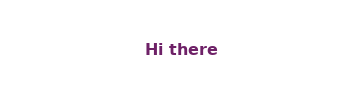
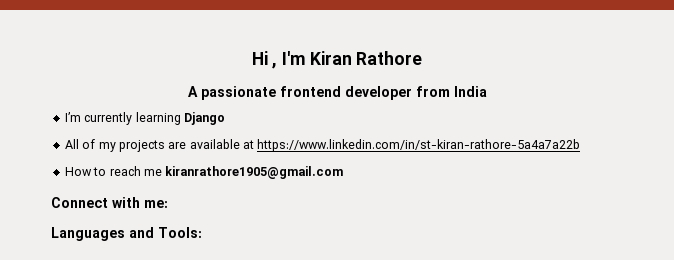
- Hi there
+ Hi , I'm Kiran Rathore
+ A passionate frontend developer from India
+ I’m currently learning Django
+ All of my projects are available at https://www.linkedin.com/in/st-kiran-rathore-5a4a7a22b
+ How to reach me kiranrathore1905@gmail.com
+ Connect with me:
+ Languages and Tools:

